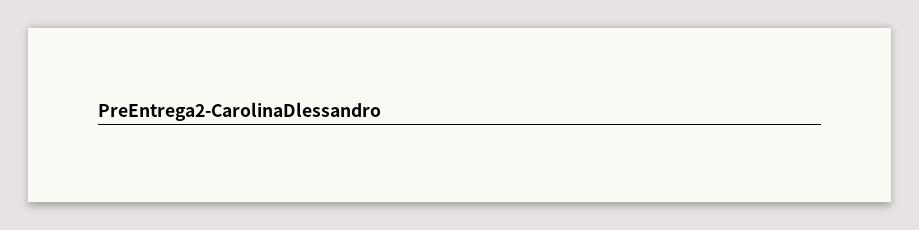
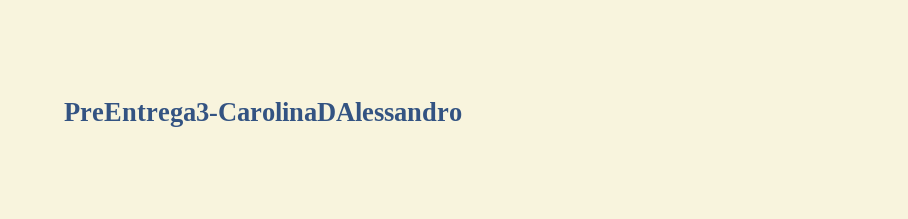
- PreEntrega2-CarolinaDlessandro
+ PreEntrega3-CarolinaDAlessandro

